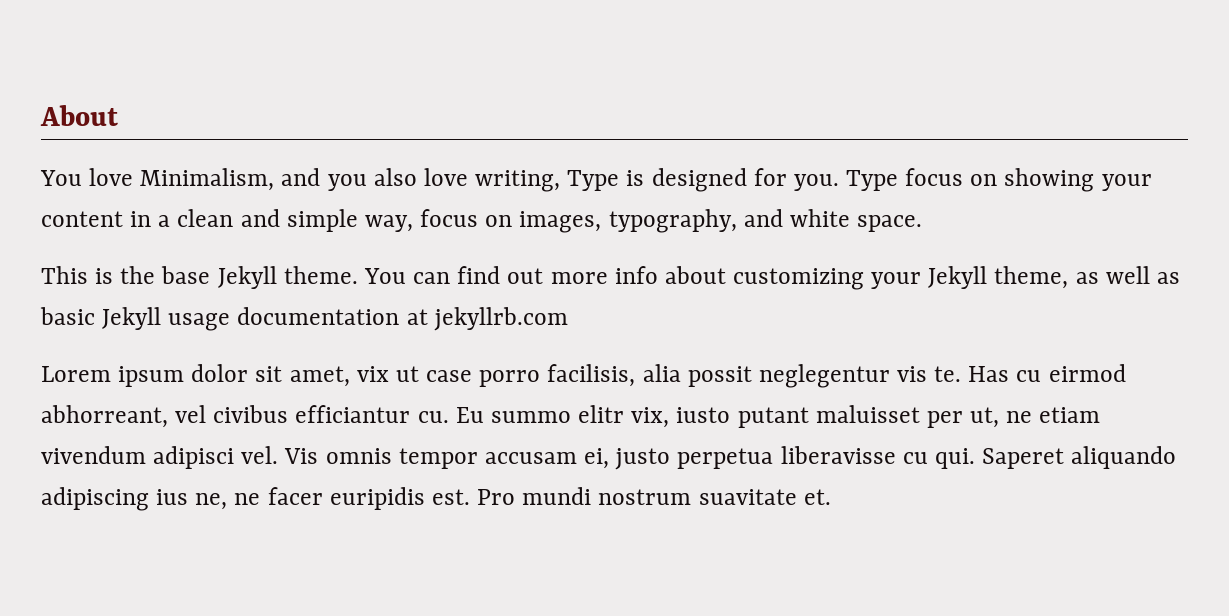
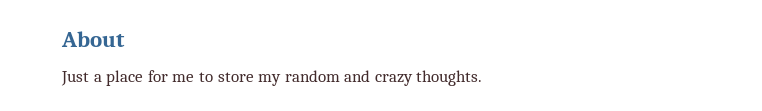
- You love Minimalism, and you also love writing, Type is designed for you. Type focus on showing your content in a clean and simple way, focus on images, typography, and white space.
- This is the base Jekyll theme. You can find out more info about customizing your Jekyll theme, as well as basic Jekyll usage documentation at jekyllrb.com
- Lorem ipsum dolor sit amet, vix ut case porro facilisis, alia possit neglegentur vis te. Has cu eirmod abhorreant, vel civibus efficiantur cu. Eu summo elitr vix, iusto putant maluisset per ut, ne etiam vivendum adipisci vel. Vis omnis tempor accusam ei, justo perpetua liberavisse cu qui. Saperet aliquando adipiscing ius ne, ne facer euripidis est. Pro mundi nostrum suavitate et.
+ Just a place for me to store my random and crazy thoughts.

